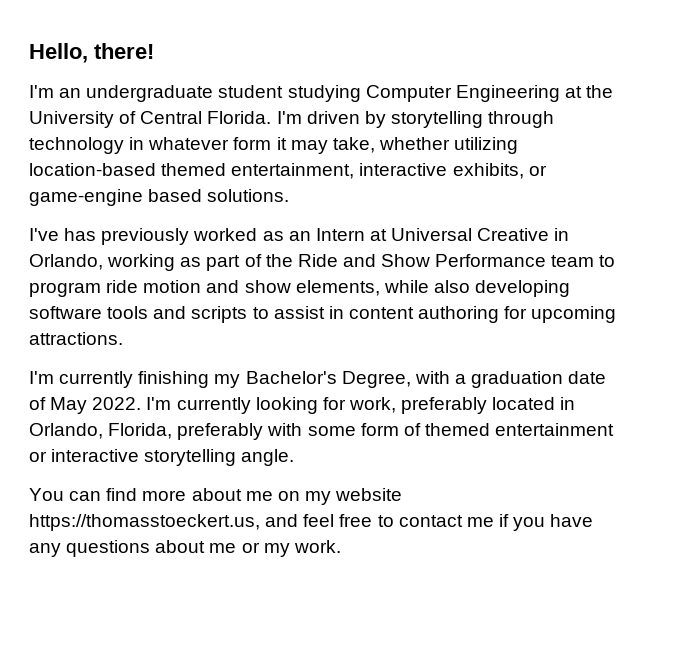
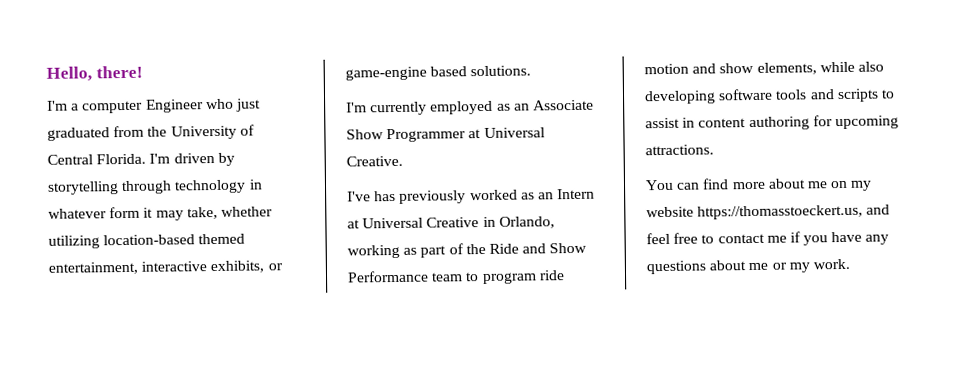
- I'm an undergraduate student studying Computer Engineering at the University of Central Florida.
+ I'm a computer Engineer who just graduated from the University of Central Florida.
+ I'm currently employed as an Associate Show Programmer at Universal Creative.
- I'm currently finishing my Bachelor's Degree, with a graduation date of May 2022. I'm currently looking for work, preferably located in Orlando, Florida, preferably with some form of themed entertainment or interactive storytelling angle.

